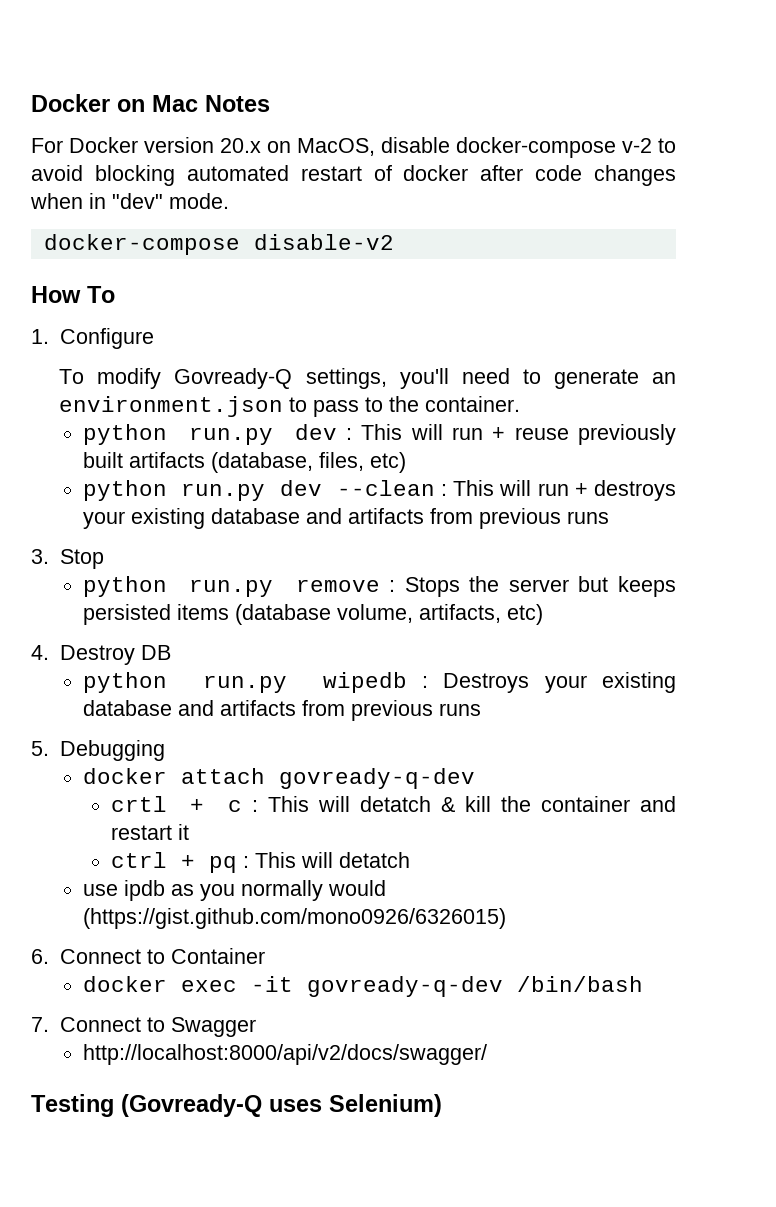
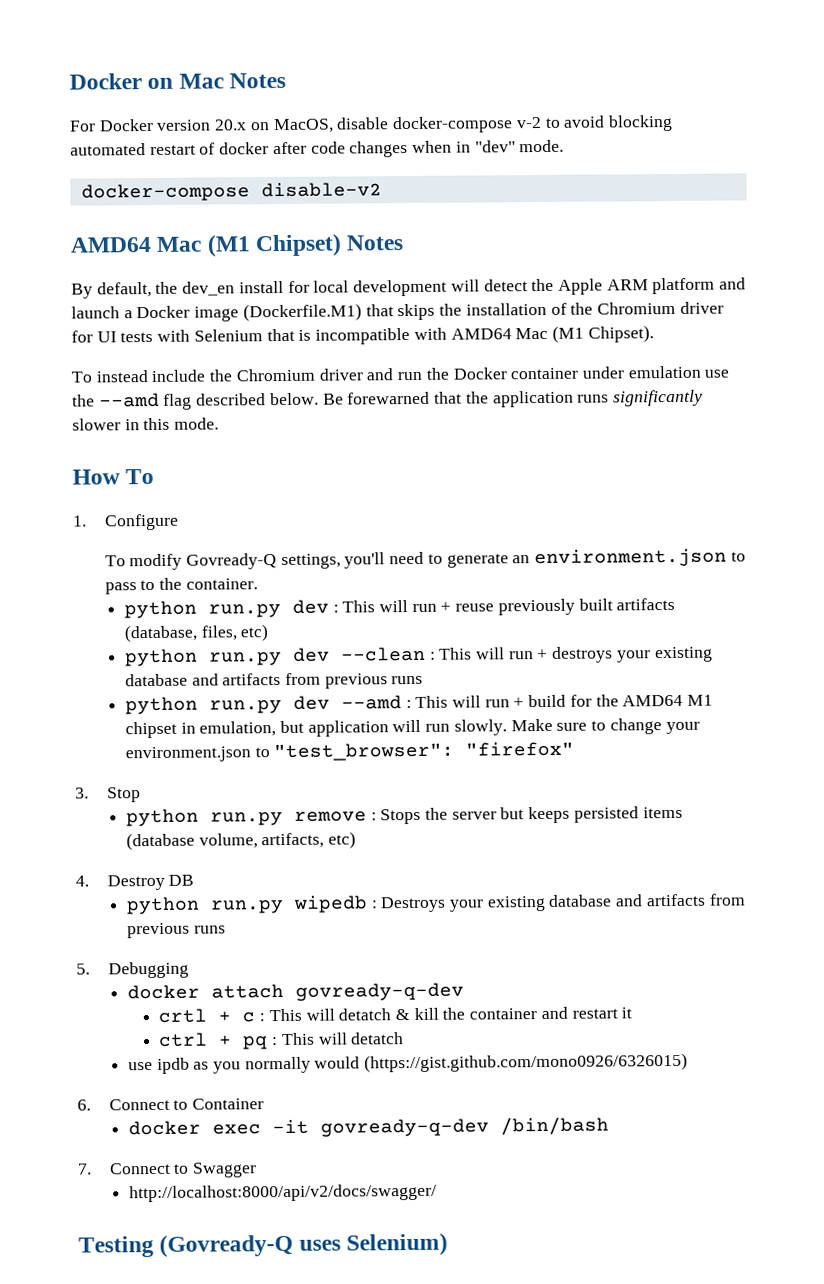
+ AMD64 Mac (M1 Chipset) Notes
+ By default, the dev_en install for local development will detect the Apple ARM platform and launch a Docker image (Dockerfile.M1) that skips the installation of the Chromium driver for UI tests with Selenium that is incompatible with AMD64 Mac (M1 Chipset).
+ To instead include the Chromium driver and run the Docker container under emulation use the --amd flag described below. Be forewarned that the application runs significantly slower in this mode.
+ python run.py dev --amd : This will run + build for the AMD64 M1 chipset in emulation, but application will run slowly. Make sure to change your environment.json to "test_browser": "firefox"

